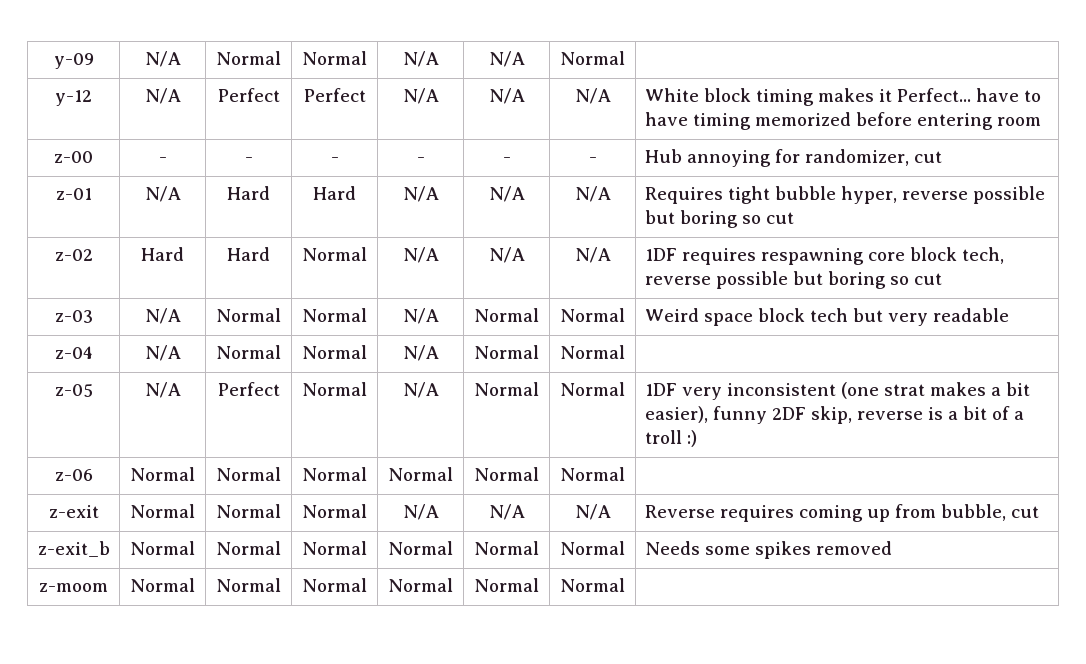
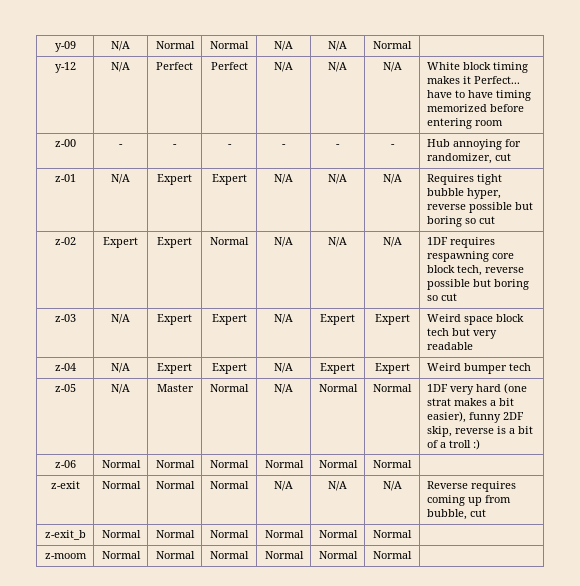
- z-01 | N/A | Hard | Hard | N/A | N/A | N/A | Requires tight bubble hyper, reverse possible but boring so cut
+ z-01 | N/A | Expert | Expert | N/A | N/A | N/A | Requires tight bubble hyper, reverse possible but boring so cut
- z-02 | Hard | Hard | Normal | N/A | N/A | N/A | 1DF requires respawning core block tech, reverse possible but boring so cut
+ z-02 | Expert | Expert | Normal | N/A | N/A | N/A | 1DF requires respawning core block tech, reverse possible but boring so cut
- z-03 | N/A | Normal | Normal | N/A | Normal | Normal | Weird space block tech but very readable
+ z-03 | N/A | Expert | Expert | N/A | Expert | Expert | Weird space block tech but very readable
- z-04 | N/A | Normal | Normal | N/A | Normal | Normal |
+ z-04 | N/A | Expert | Expert | N/A | Expert | Expert | Weird bumper tech
- z-05 | N/A | Perfect | Normal | N/A | Normal | Normal | 1DF very inconsistent (one strat makes a bit easier), funny 2DF skip, reverse is a bit of a troll :)
+ z-05 | N/A | Master | Normal | N/A | Normal | Normal | 1DF very hard (one strat makes a bit easier), funny 2DF skip, reverse is a bit of a troll :)
- z-exit_b | Normal | Normal | Normal | Normal | Normal | Normal | Needs some spikes removed
+ z-exit_b | Normal | Normal | Normal | Normal | Normal | Normal |

